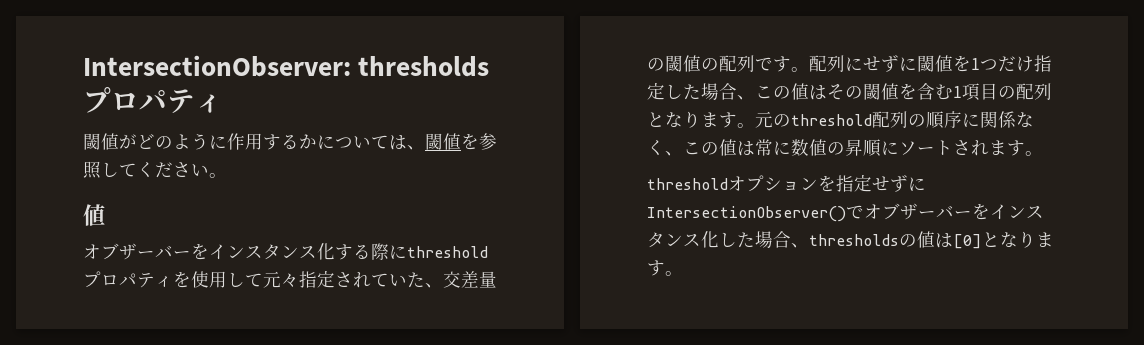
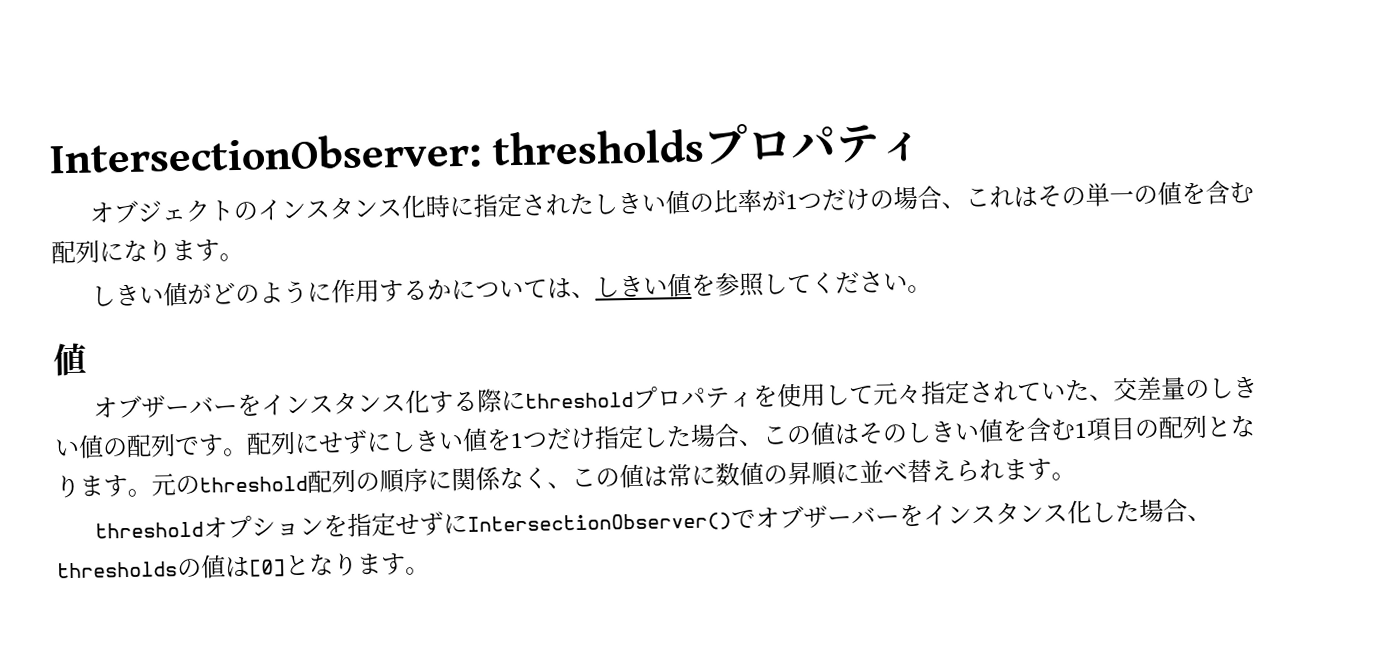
- 閾値がどのように作用するかについては、閾値を参照してください。
+ オブジェクトのインスタンス化時に指定されたしきい値の比率が1つだけの場合、これはその単一の値を含む配列になります。
+ しきい値がどのように作用するかについては、しきい値を参照してください。
- オブザーバーをインスタンス化する際にthresholdプロパティを使用して元々指定されていた、交差量の閾値の配列です。
+ オブザーバーをインスタンス化する際にthresholdプロパティを使用して元々指定されていた、交差量のしきい値の配列です。
- 配列にせずに閾値を1つだけ指定した場合、この値はその閾値を含む1項目の配列となります。
+ 配列にせずにしきい値を1つだけ指定した場合、この値はそのしきい値を含む1項目の配列となります。
- 元のthreshold配列の順序に関係なく、この値は常に数値の昇順にソートされます。
+ 元のthreshold配列の順序に関係なく、この値は常に数値の昇順に並べ替えられます。

